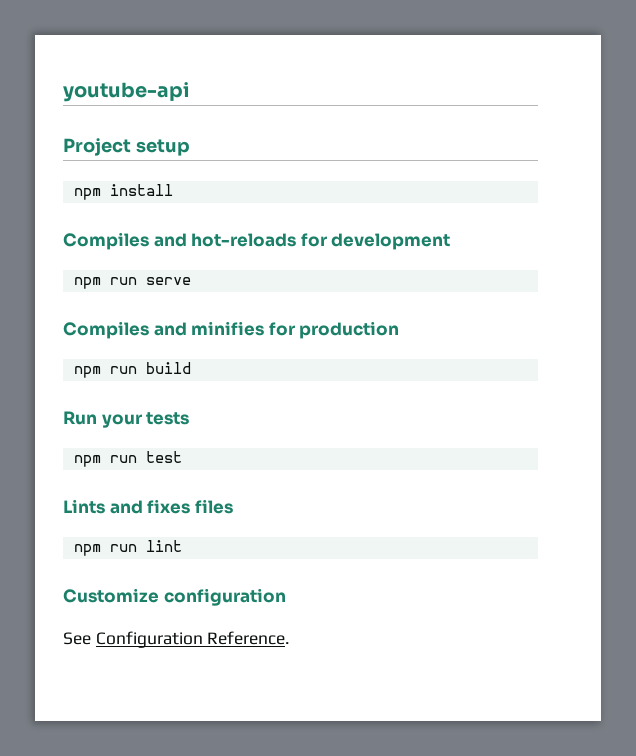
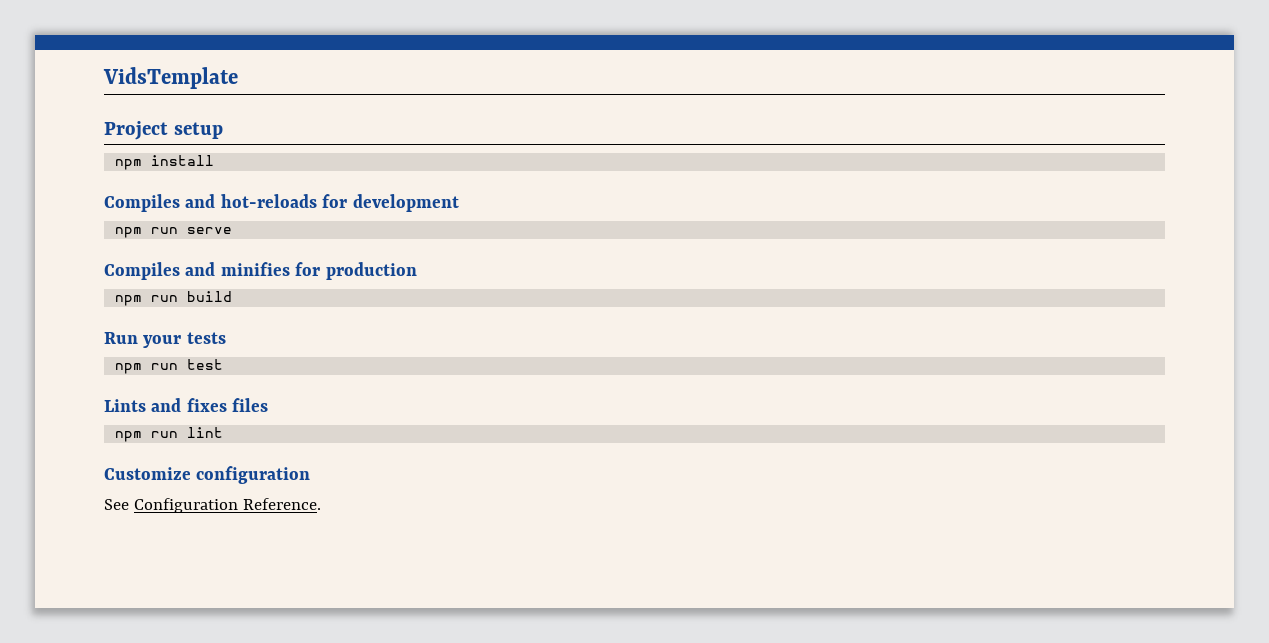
- youtube-api
+ VidsTemplate

